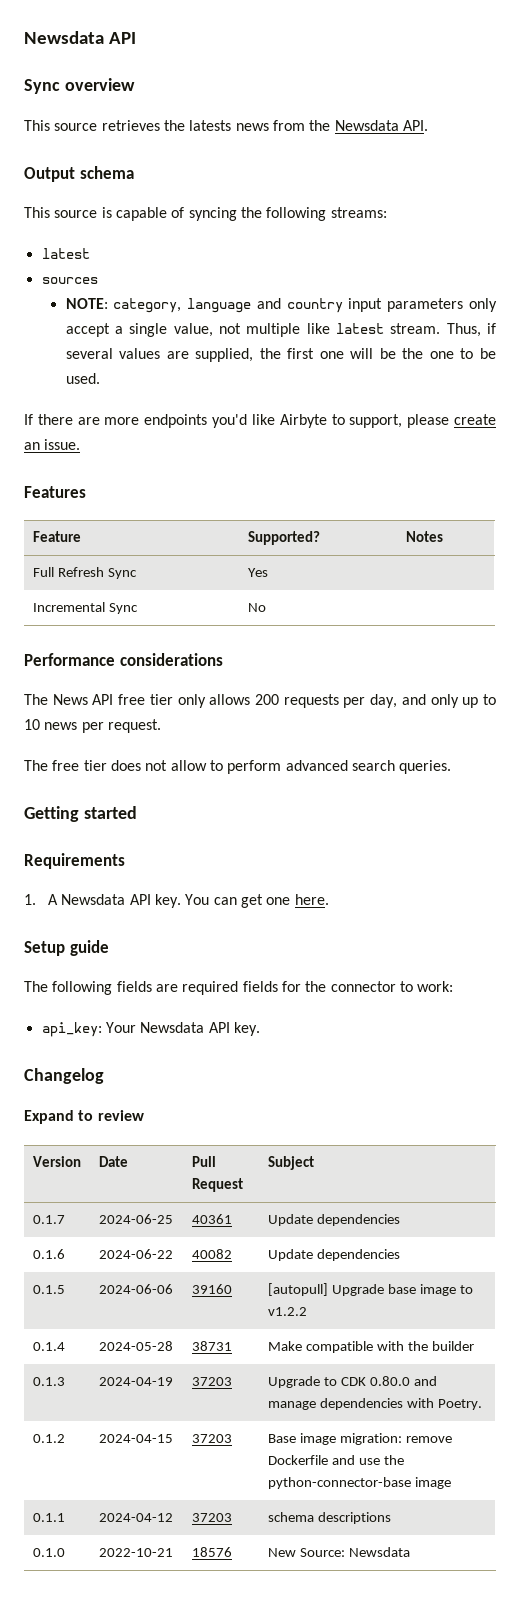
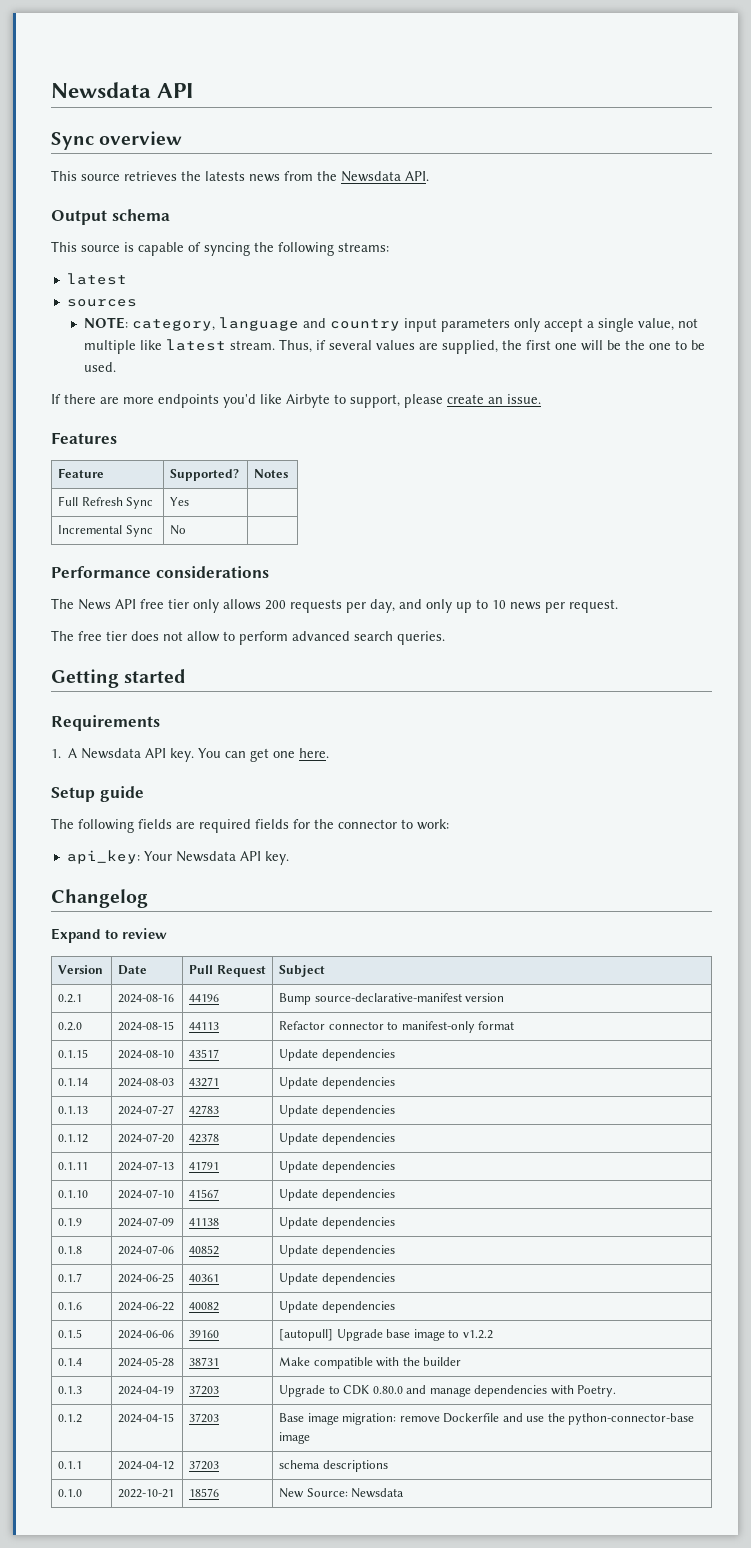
+ 0.2.1 | 2024-08-16 | 44196 | Bump source-declarative-manifest version
+ 0.2.0 | 2024-08-15 | 44113 | Refactor connector to manifest-only format
+ 0.1.15 | 2024-08-10 | 43517 | Update dependencies
+ 0.1.14 | 2024-08-03 | 43271 | Update dependencies
+ 0.1.13 | 2024-07-27 | 42783 | Update dependencies
+ 0.1.12 | 2024-07-20 | 42378 | Update dependencies
+ 0.1.11 | 2024-07-13 | 41791 | Update dependencies
+ 0.1.10 | 2024-07-10 | 41567 | Update dependencies
+ 0.1.9 | 2024-07-09 | 41138 | Update dependencies
+ 0.1.8 | 2024-07-06 | 40852 | Update dependencies

